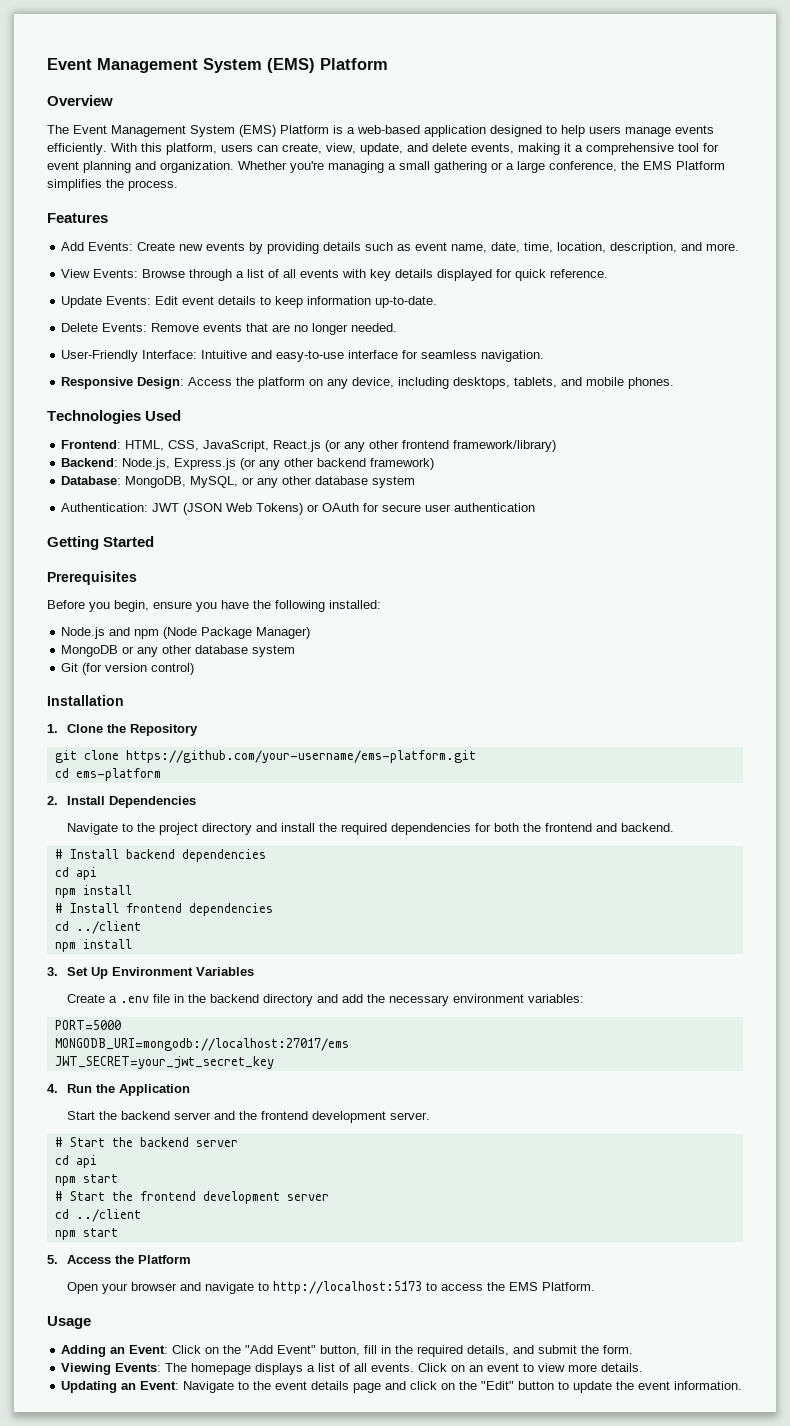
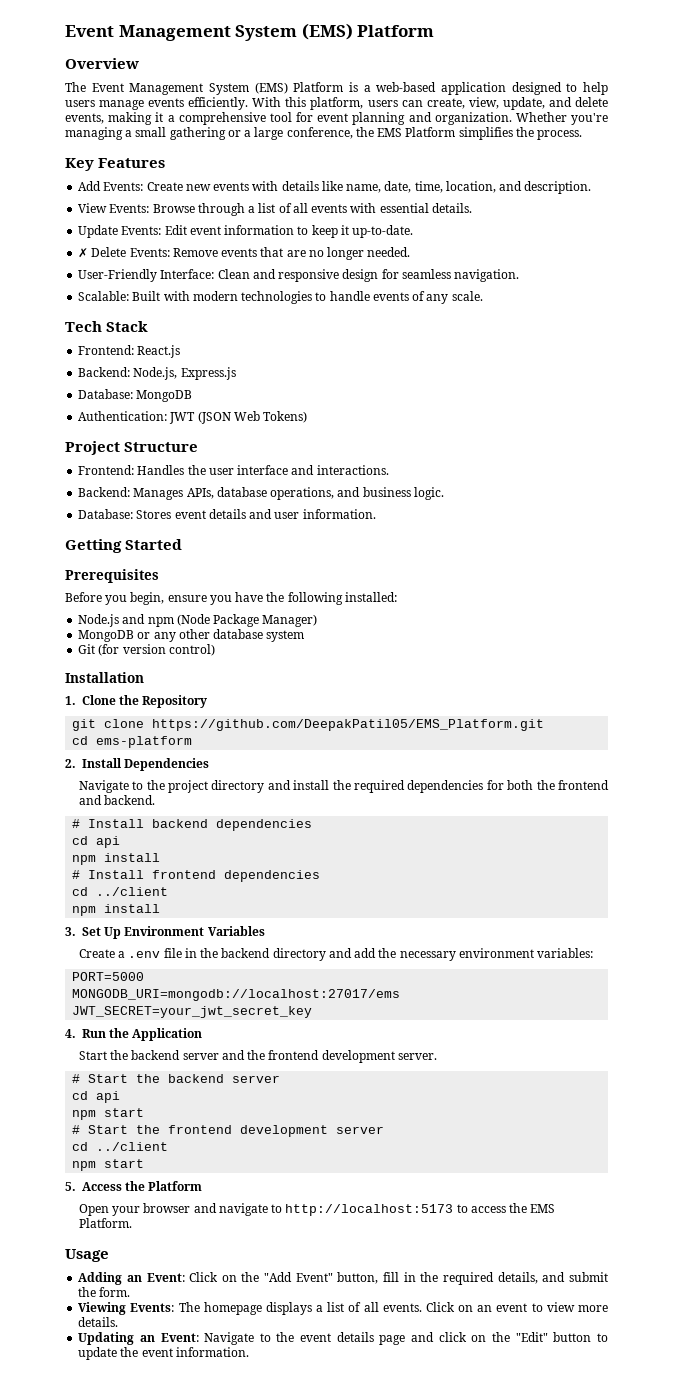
- Features
+ Key Features
- Add Events: Create new events by providing details such as event name, date, time, location, description, and more.
+ Add Events: Create new events with details like name, date, time, location, and description.
- View Events: Browse through a list of all events with key details displayed for quick reference.
+ View Events: Browse through a list of all events with essential details.
- Update Events: Edit event details to keep information up-to-date.
+ Update Events: Edit event information to keep it up-to-date.
- Delete Events: Remove events that are no longer needed.
+ ✗ Delete Events: Remove events that are no longer needed.
- User-Friendly Interface: Intuitive and easy-to-use interface for seamless navigation.
+ User-Friendly Interface: Clean and responsive design for seamless navigation.
- Responsive Design: Access the platform on any device, including desktops, tablets, and mobile phones.
- Technologies Used
- Frontend: HTML, CSS, JavaScript, React.js (or any other frontend framework/library)
- Backend: Node.js, Express.js (or any other backend framework)
- Database: MongoDB, MySQL, or any other database system
+ Scalable: Built with modern technologies to handle events of any scale.
+ Tech Stack
+ Frontend: React.js
+ Backend: Node.js, Express.js
+ Database: MongoDB
- Authentication: JWT (JSON Web Tokens) or OAuth for secure user authentication
+ Authentication: JWT (JSON Web Tokens)
+ Project Structure
+ Frontend: Handles the user interface and interactions.
+ Backend: Manages APIs, database operations, and business logic.
+ Database: Stores event details and user information.
- git clone https://github.com/your-username/ems-platform.git
+ git clone https://github.com/DeepakPatil05/EMS_Platform.git

